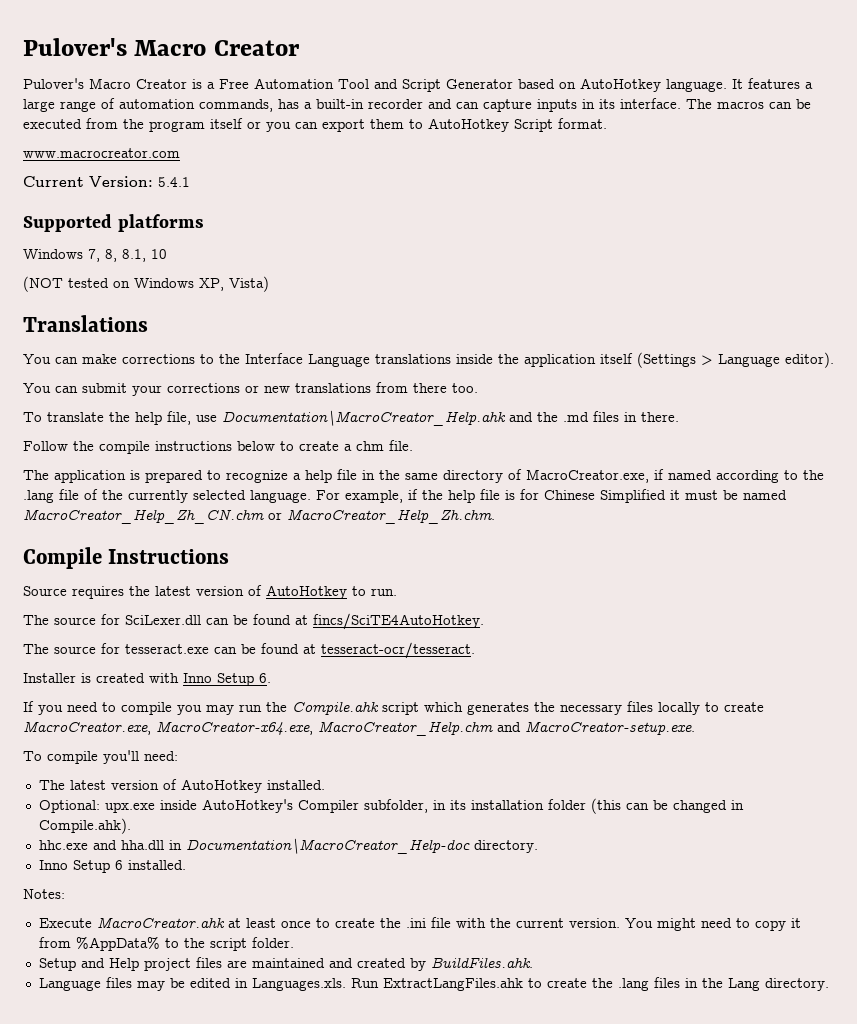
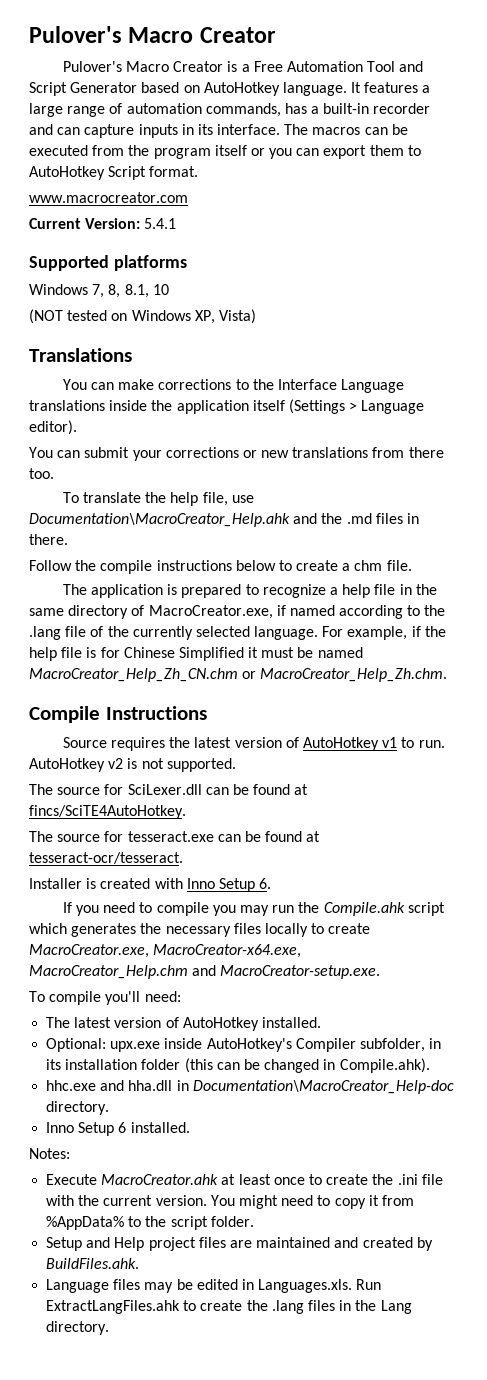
- Source requires the latest version of AutoHotkey to run.
+ Source requires the latest version of AutoHotkey v1 to run. AutoHotkey v2 is not supported.

